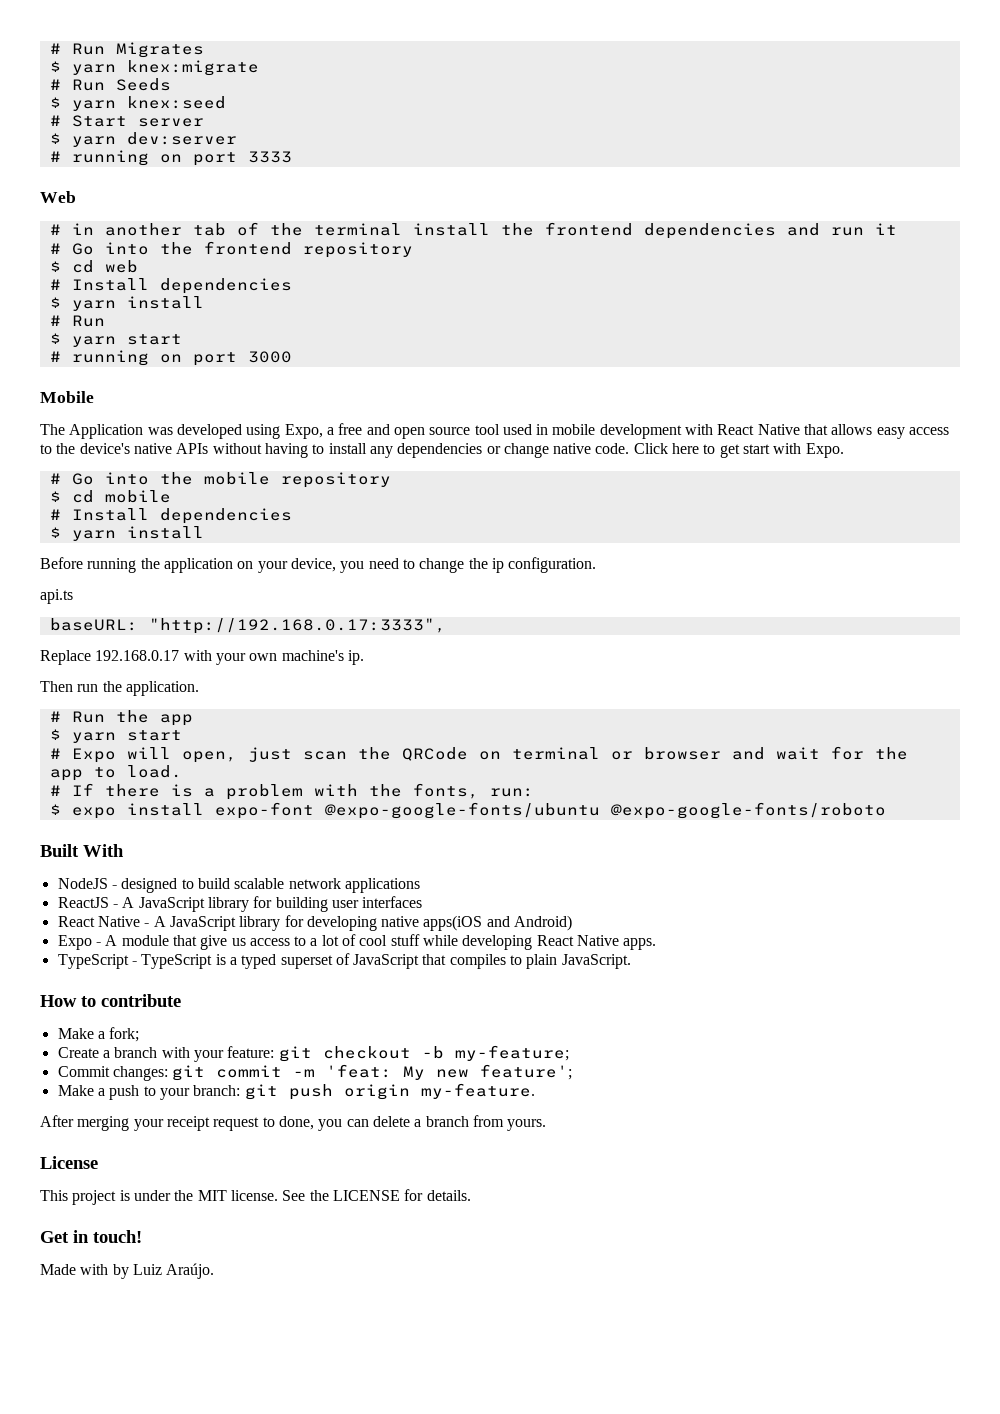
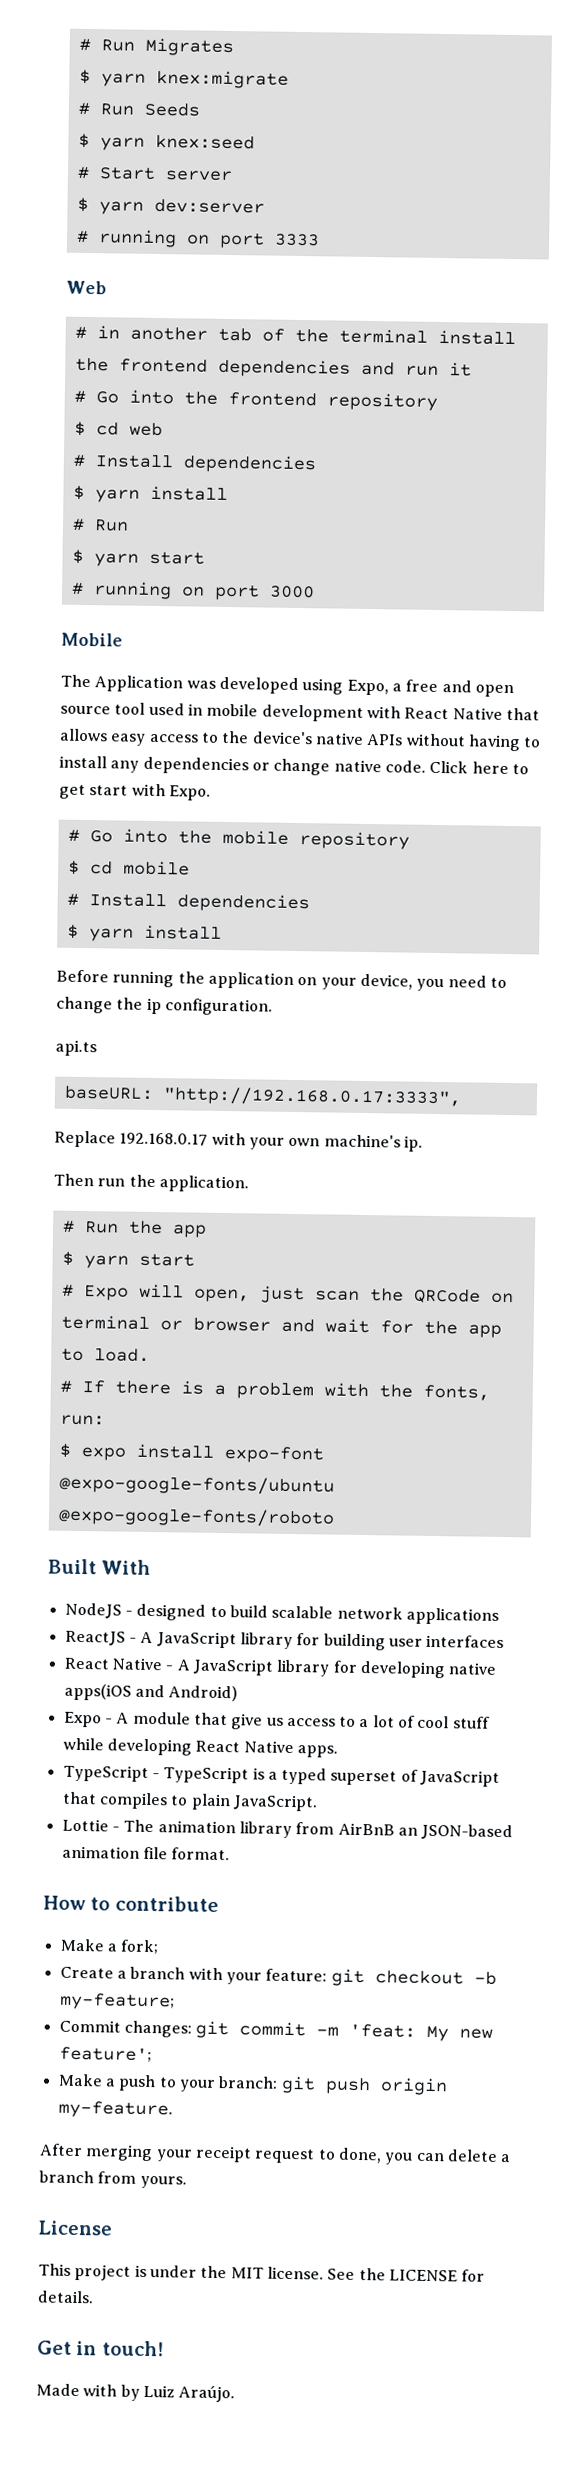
+ Lottie - The animation library from AirBnB an JSON-based animation file format.

